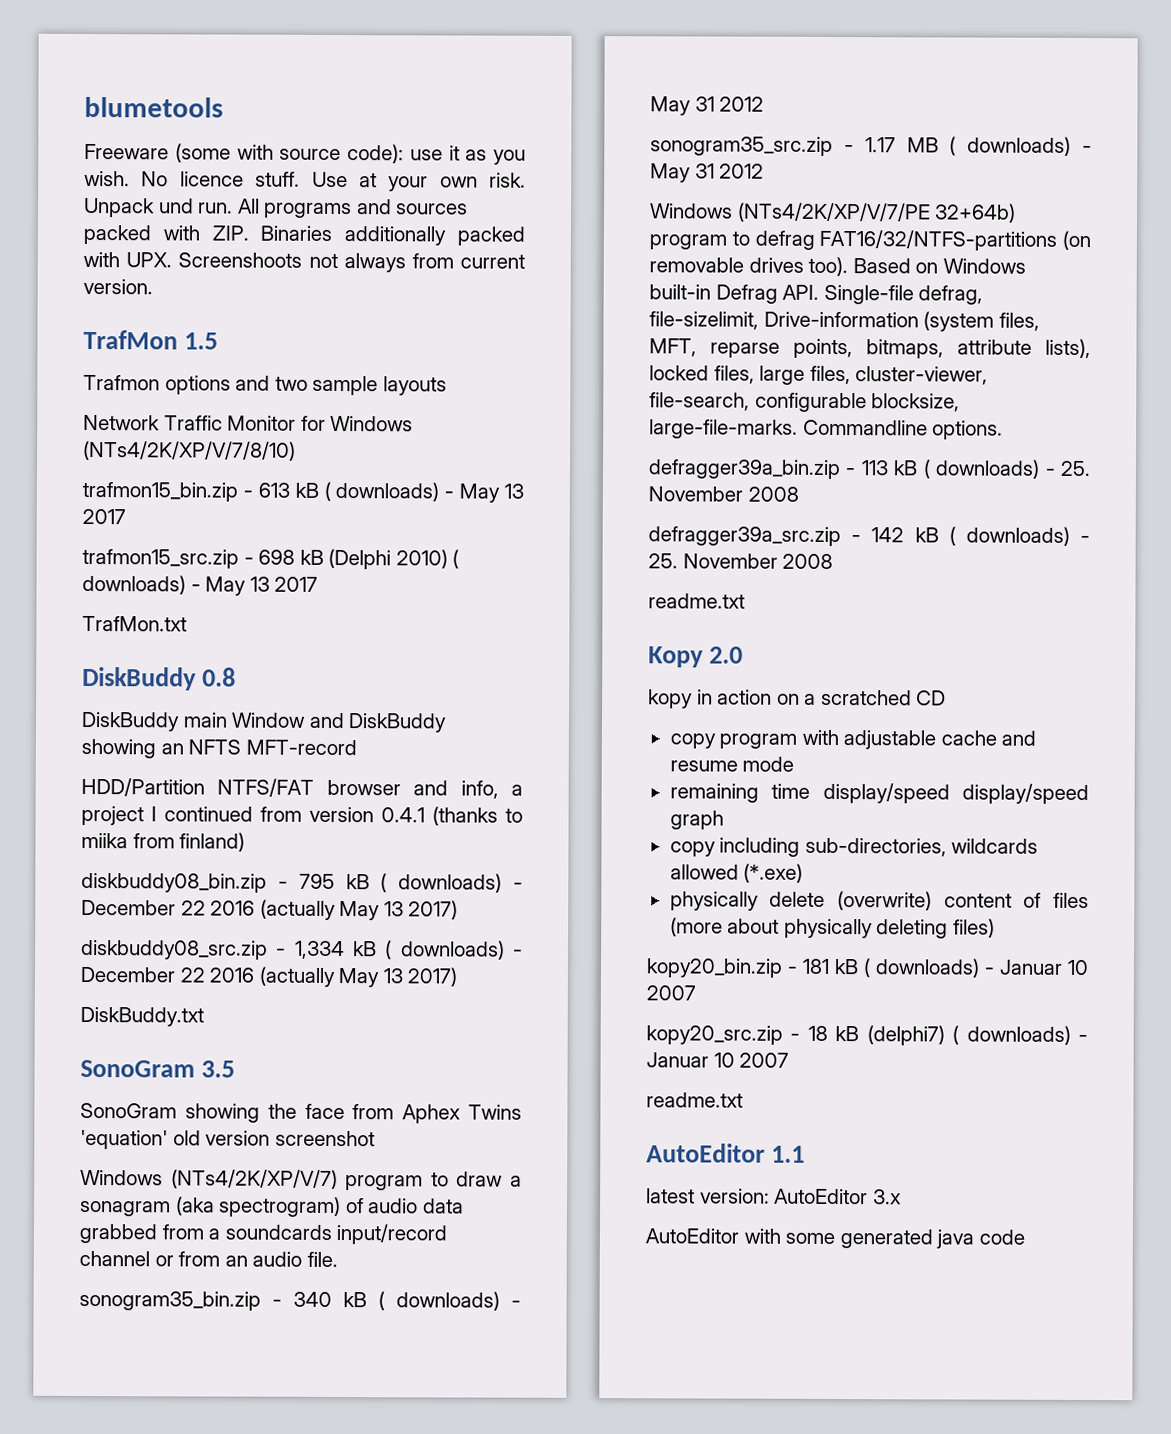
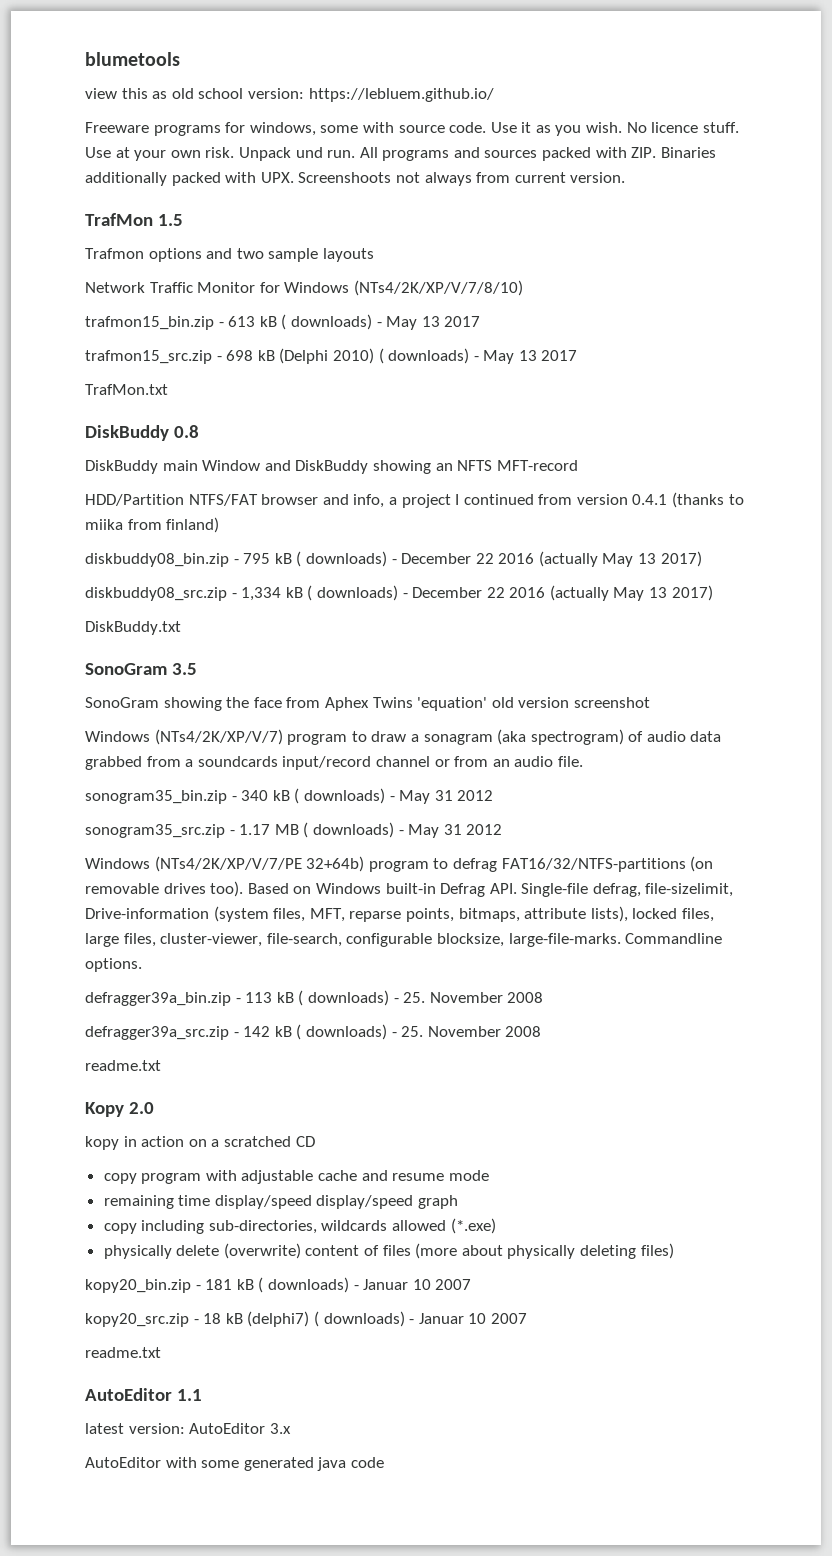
- Freeware (some with source code): use it as you wish.
+ view this as old school version: https://lebluem.github.io/
+ Freeware programs for windows, some with source code. Use it as you wish.

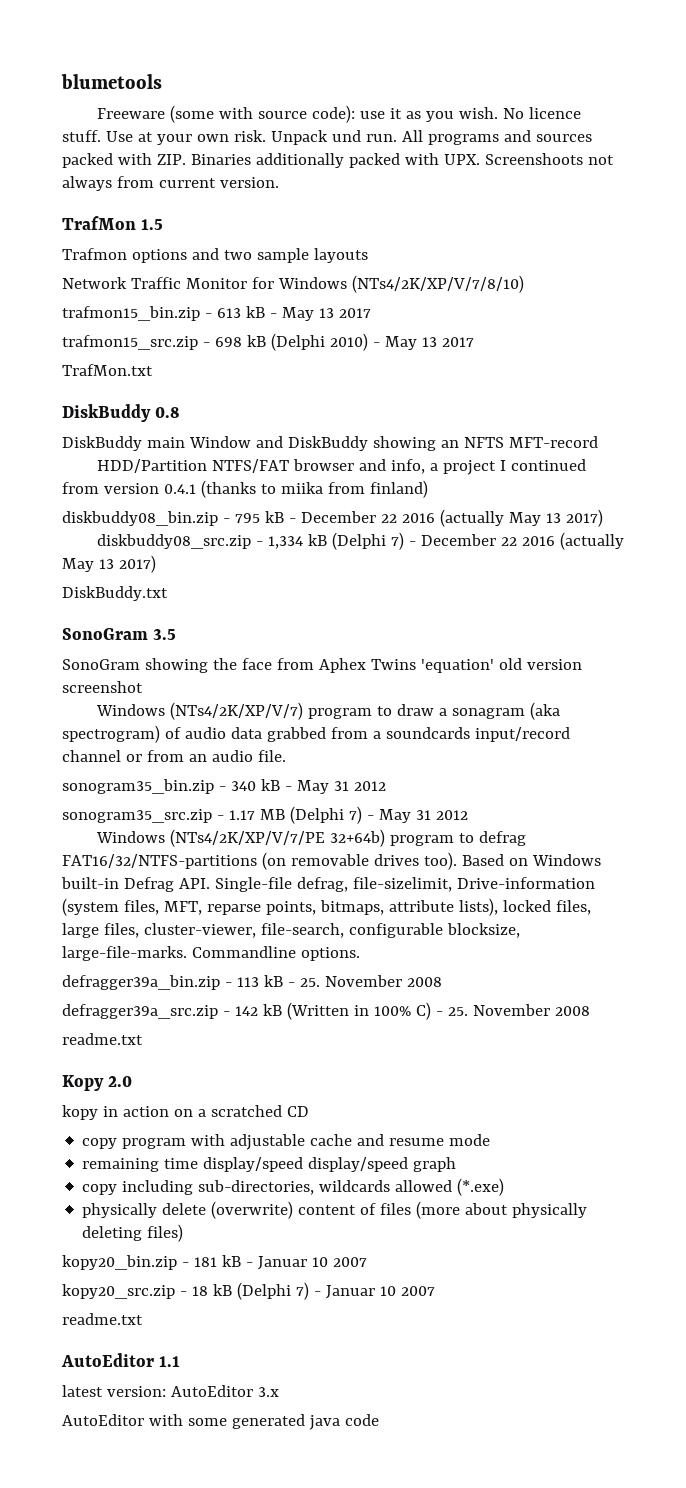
- view this as old school version: https://lebluem.github.io/
- Freeware programs for windows, some with source code. Use it as you wish.
+ Freeware (some with source code): use it as you wish.
- trafmon15_bin.zip - 613 kB ( downloads) - May 13 2017
+ trafmon15_bin.zip - 613 kB - May 13 2017
- trafmon15_src.zip - 698 kB (Delphi 2010) ( downloads) - May 13 2017
+ trafmon15_src.zip - 698 kB (Delphi 2010) - May 13 2017
- diskbuddy08_bin.zip - 795 kB ( downloads) - December 22 2016 (actually May 13 2017)
+ diskbuddy08_bin.zip - 795 kB - December 22 2016 (actually May 13 2017)
- diskbuddy08_src.zip - 1,334 kB ( downloads) - December 22 2016 (actually May 13 2017)
+ diskbuddy08_src.zip - 1,334 kB (Delphi 7) - December 22 2016 (actually May 13 2017)
- sonogram35_bin.zip - 340 kB ( downloads) - May 31 2012
+ sonogram35_bin.zip - 340 kB - May 31 2012
- sonogram35_src.zip - 1.17 MB ( downloads) - May 31 2012
+ sonogram35_src.zip - 1.17 MB (Delphi 7) - May 31 2012
- defragger39a_bin.zip - 113 kB ( downloads) - 25. November 2008
+ defragger39a_bin.zip - 113 kB - 25. November 2008
- defragger39a_src.zip - 142 kB ( downloads) - 25. November 2008
+ defragger39a_src.zip - 142 kB (Written in 100% C) - 25. November 2008
- kopy20_bin.zip - 181 kB ( downloads) - Januar 10 2007
+ kopy20_bin.zip - 181 kB - Januar 10 2007
- kopy20_src.zip - 18 kB (delphi7) ( downloads) - Januar 10 2007
+ kopy20_src.zip - 18 kB (Delphi 7) - Januar 10 2007

